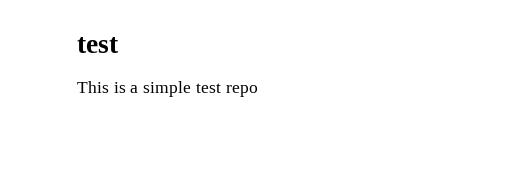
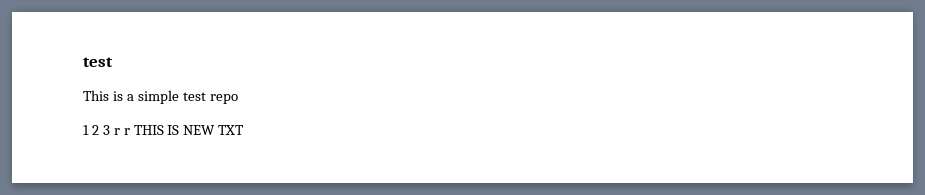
+ 1 2 3 r r THIS IS NEW TXT

